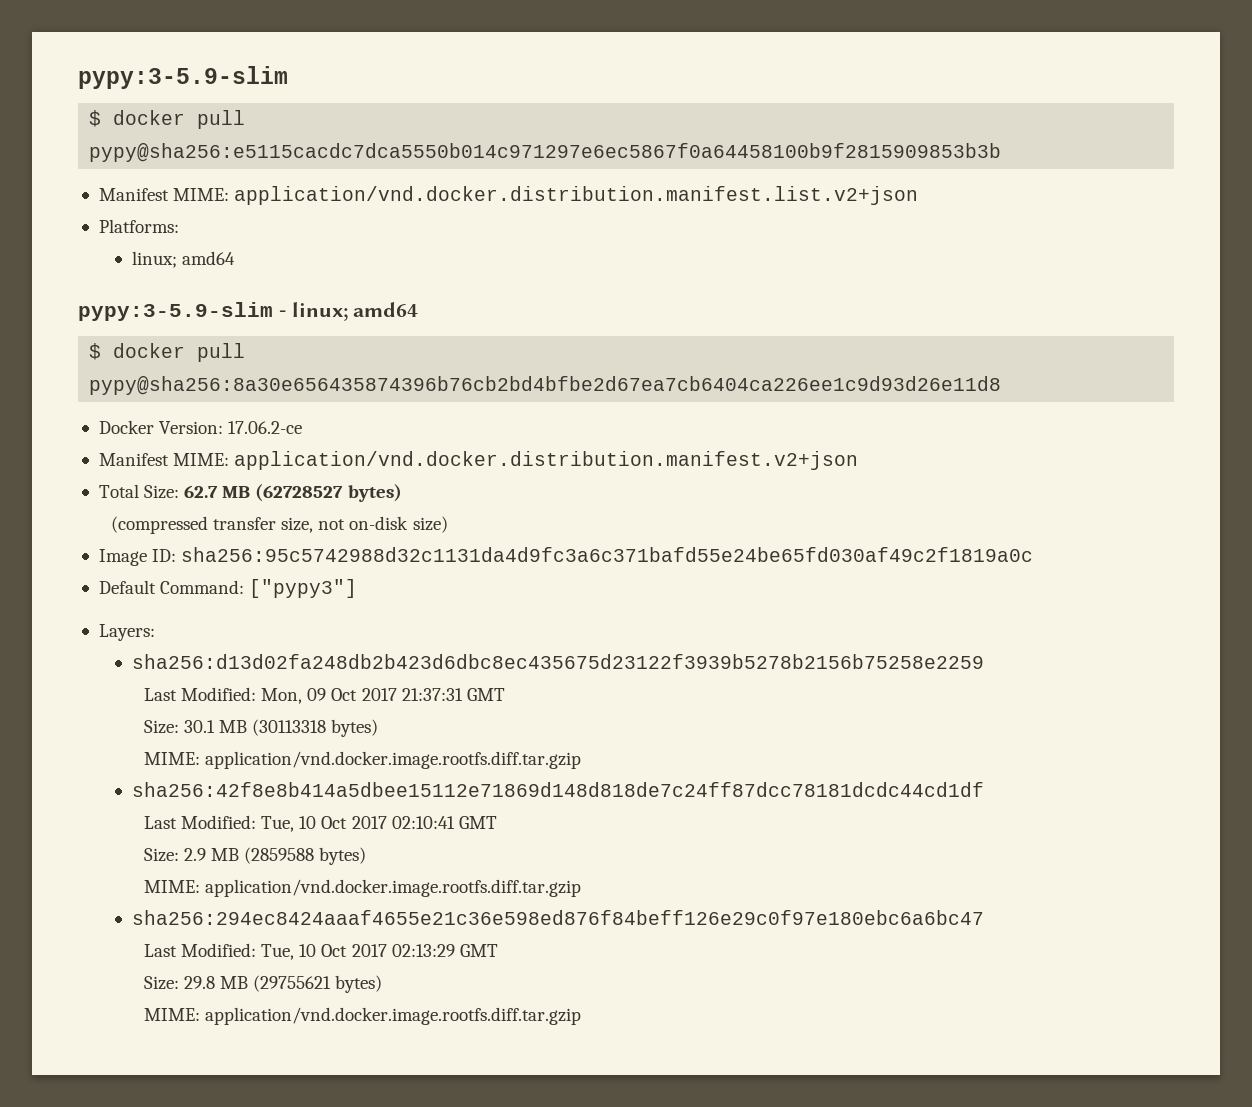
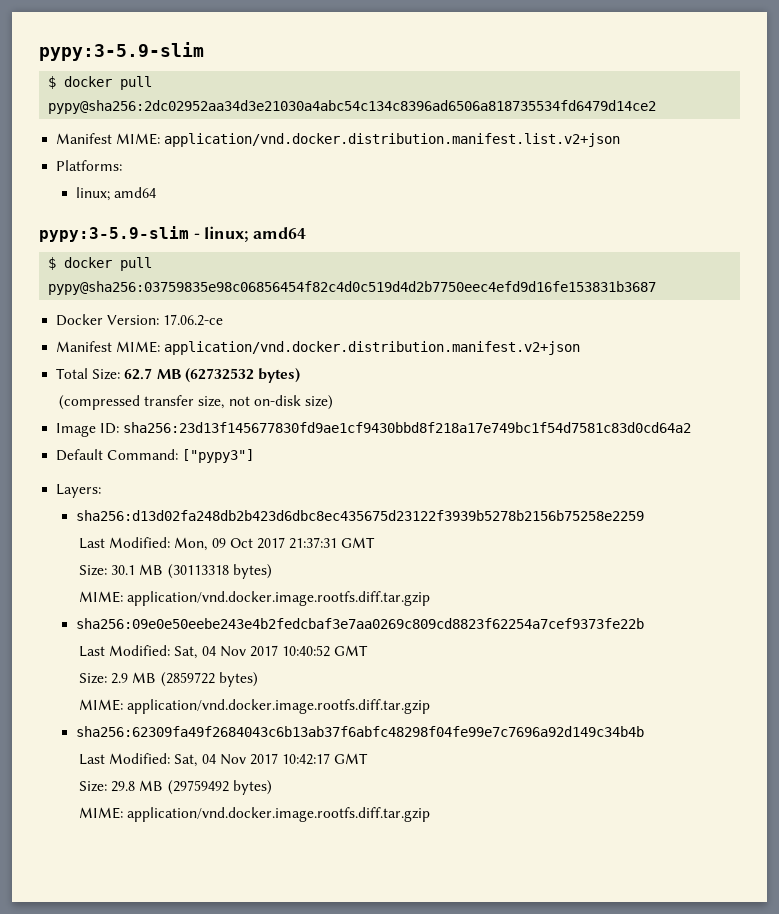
- $ docker pull pypy@sha256:e5115cacdc7dca5550b014c971297e6ec5867f0a64458100b9f2815909853b3b
+ $ docker pull pypy@sha256:2dc02952aa34d3e21030a4abc54c134c8396ad6506a818735534fd6479d14ce2
- $ docker pull pypy@sha256:8a30e656435874396b76cb2bd4bfbe2d67ea7cb6404ca226ee1c9d93d26e11d8
+ $ docker pull pypy@sha256:03759835e98c06856454f82c4d0c519d4d2b7750eec4efd9d16fe153831b3687
- Total Size: 62.7 MB (62728527 bytes)
+ Total Size: 62.7 MB (62732532 bytes)
- Image ID: sha256:95c5742988d32c1131da4d9fc3a6c371bafd55e24be65fd030af49c2f1819a0c
+ Image ID: sha256:23d13f145677830fd9ae1cf9430bbd8f218a17e749bc1f54d7581c83d0cd64a2
- sha256:42f8e8b414a5dbee15112e71869d148d818de7c24ff87dcc78181dcdc44cd1df
- Last Modified: Tue, 10 Oct 2017 02:10:41 GMT
+ sha256:09e0e50eebe243e4b2fedcbaf3e7aa0269c809cd8823f62254a7cef9373fe22b
+ Last Modified: Sat, 04 Nov 2017 10:40:52 GMT
- Size: 2.9 MB (2859588 bytes)
+ Size: 2.9 MB (2859722 bytes)
  MIME: application/vnd.docker.image.rootfs.diff.tar.gzip
- sha256:294ec8424aaaf4655e21c36e598ed876f84beff126e29c0f97e180ebc6a6bc47
- Last Modified: Tue, 10 Oct 2017 02:13:29 GMT
+ sha256:62309fa49f2684043c6b13ab37f6abfc48298f04fe99e7c7696a92d149c34b4b
+ Last Modified: Sat, 04 Nov 2017 10:42:17 GMT
- Size: 29.8 MB (29755621 bytes)
+ Size: 29.8 MB (29759492 bytes)

